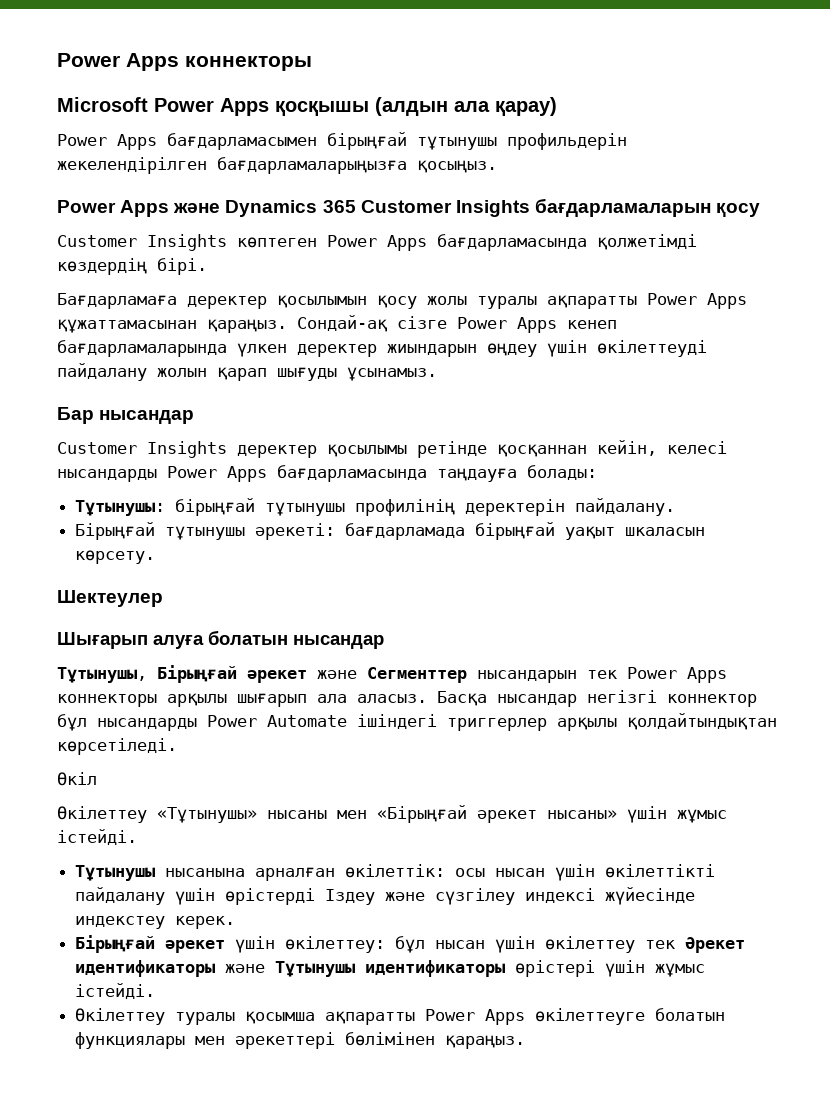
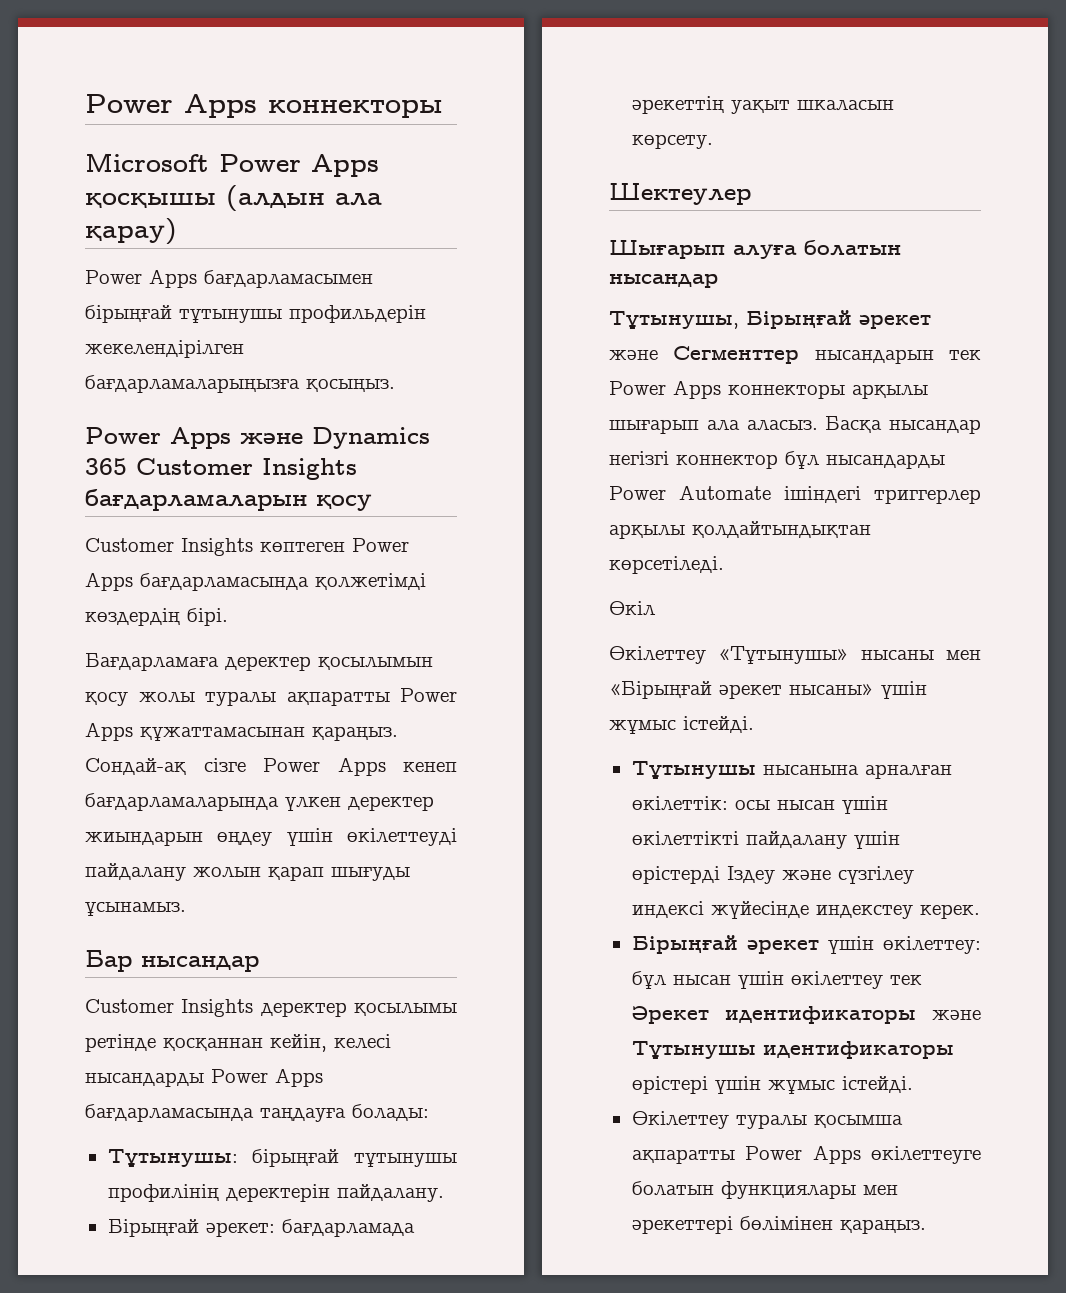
- Бірыңғай тұтынушы әрекеті: бағдарламада бірыңғай уақыт шкаласын көрсету.
+ Бірыңғай әрекет: бағдарламада әрекеттің уақыт шкаласын көрсету.

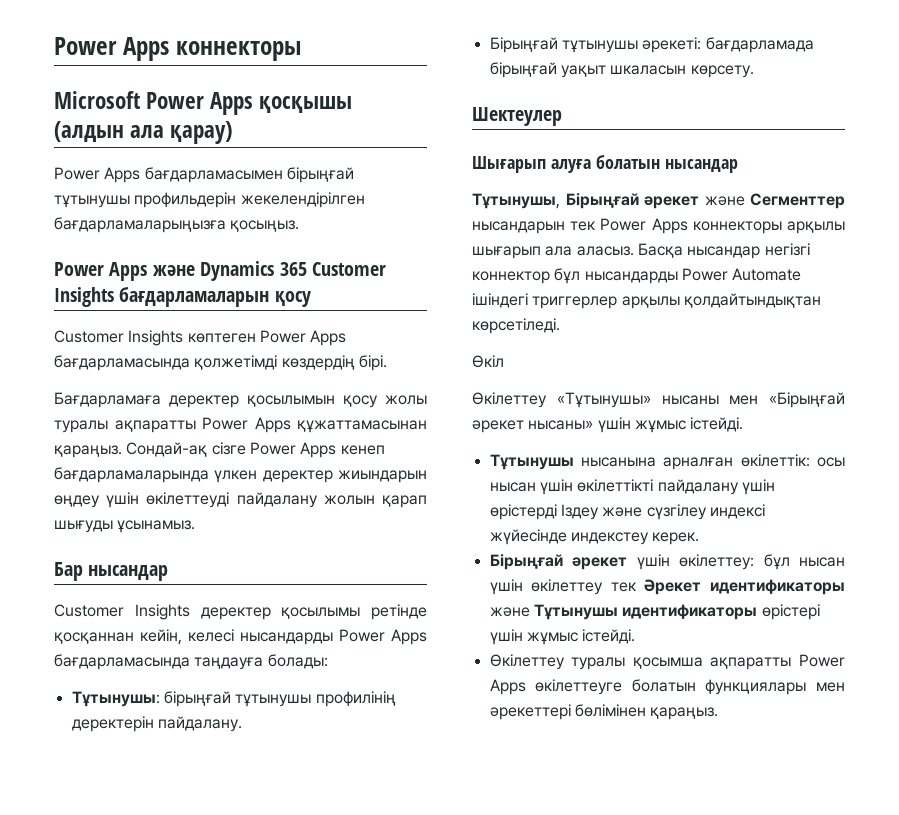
- Бірыңғай әрекет: бағдарламада әрекеттің уақыт шкаласын көрсету.
+ Бірыңғай тұтынушы әрекеті: бағдарламада бірыңғай уақыт шкаласын көрсету.

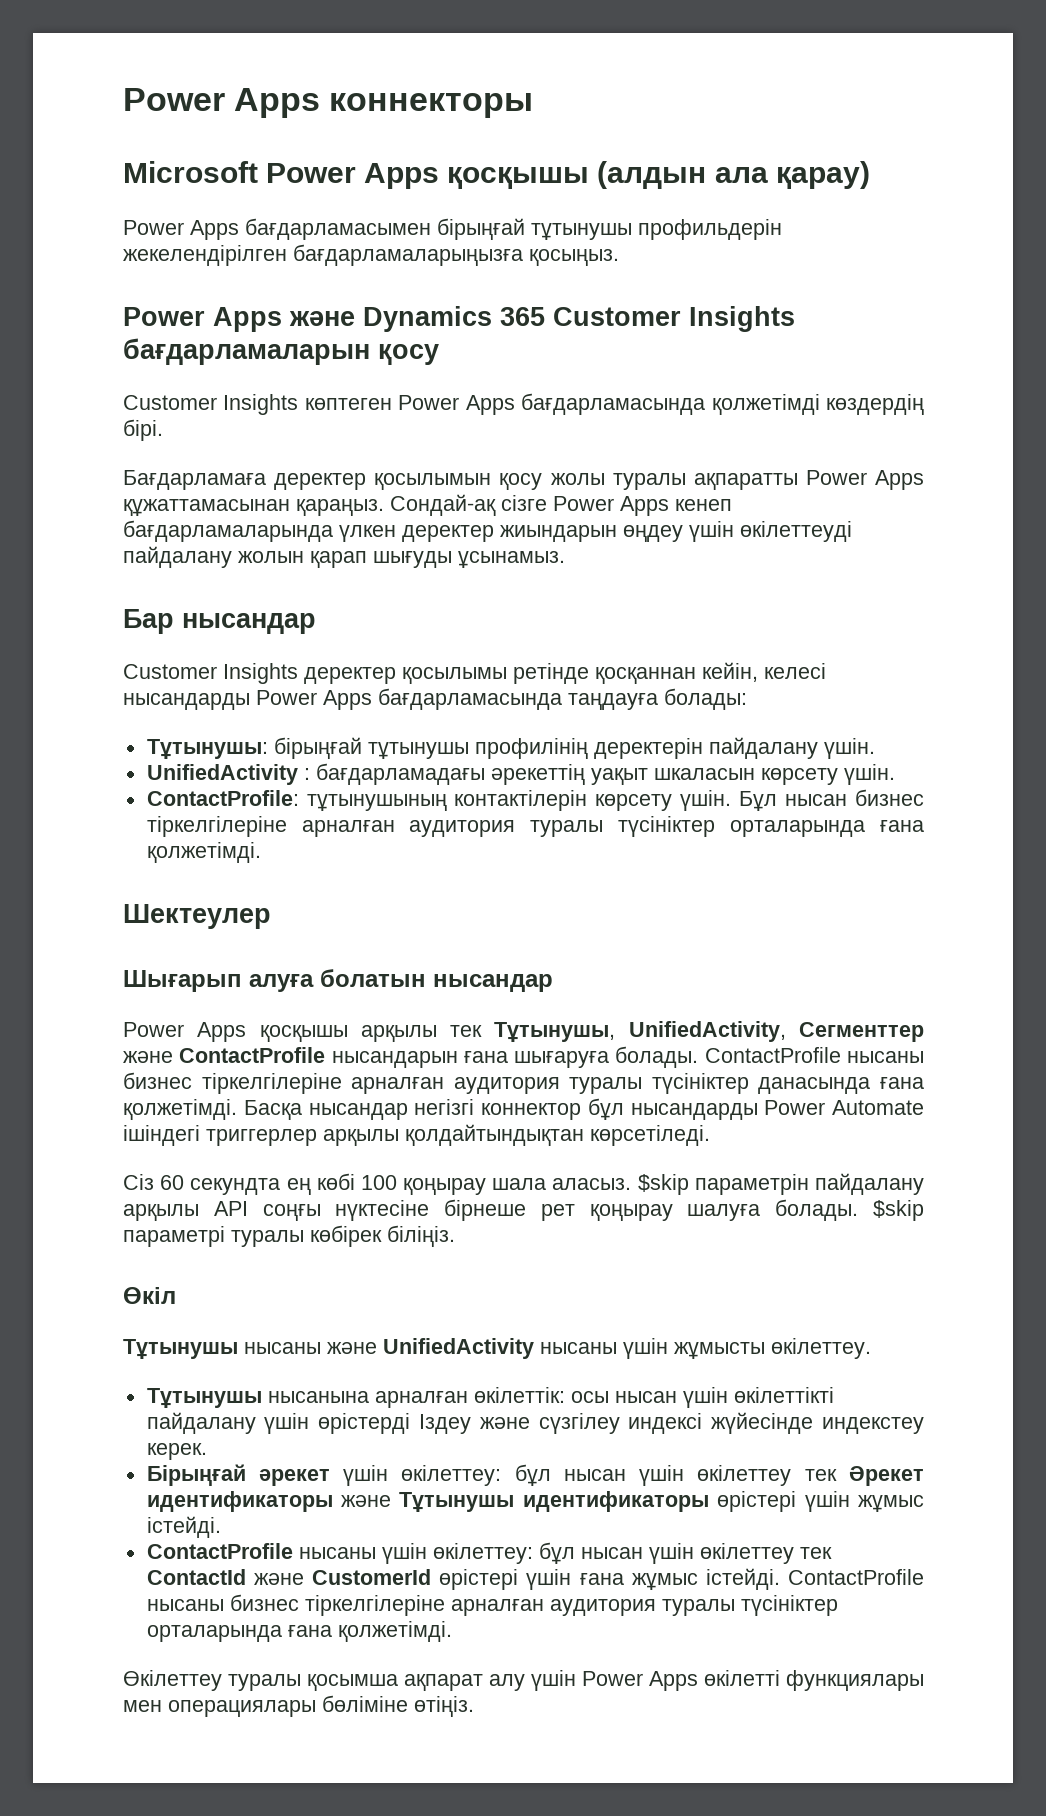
- Тұтынушы: бірыңғай тұтынушы профилінің деректерін пайдалану.
- Бірыңғай тұтынушы әрекеті: бағдарламада бірыңғай уақыт шкаласын көрсету.
+ Тұтынушы: бірыңғай тұтынушы профилінің деректерін пайдалану үшін.
+ UnifiedActivity : бағдарламадағы әрекеттің уақыт шкаласын көрсету үшін.
+ ContactProfile: тұтынушының контактілерін көрсету үшін. Бұл нысан бизнес тіркелгілеріне арналған аудитория туралы түсініктер орталарында ғана қолжетімді.
- Тұтынушы, Бірыңғай әрекет және Сегменттер нысандарын тек Power Apps коннекторы арқылы шығарып ала аласыз.
+ Power Apps қосқышы арқылы тек Тұтынушы, UnifiedActivity, Сегменттер және ContactProfile нысандарын ғана шығаруға болады. ContactProfile нысаны бизнес тіркелгілеріне арналған аудитория туралы түсініктер данасында ғана қолжетімді.
+ Сіз 60 секундта ең көбі 100 қоңырау шала аласыз. $skip параметрін пайдалану арқылы API соңғы нүктесіне бірнеше рет қоңырау шалуға болады. $skip параметрі туралы көбірек біліңіз.
  Өкіл
- Өкілеттеу «Тұтынушы» нысаны мен «Бірыңғай әрекет нысаны» үшін жұмыс істейді.
+ Тұтынушы нысаны және UnifiedActivity нысаны үшін жұмысты өкілеттеу.
- Өкілеттеу туралы қосымша ақпаратты Power Apps өкілеттеуге болатын функциялары мен әрекеттері бөлімінен қараңыз.
+ ContactProfile нысаны үшін өкілеттеу: бұл нысан үшін өкілеттеу тек ContactId және CustomerId өрістері үшін ғана жұмыс істейді. ContactProfile нысаны бизнес тіркелгілеріне арналған аудитория туралы түсініктер орталарында ғана қолжетімді.
+ Өкілеттеу туралы қосымша ақпарат алу үшін Power Apps өкілетті функциялары мен операциялары бөліміне өтіңіз.

